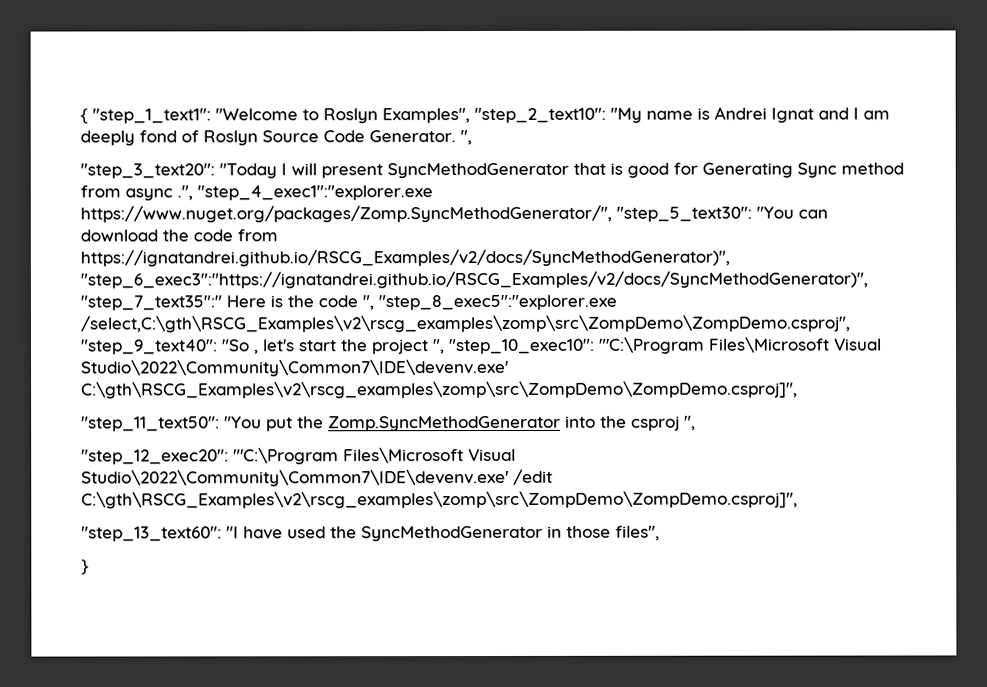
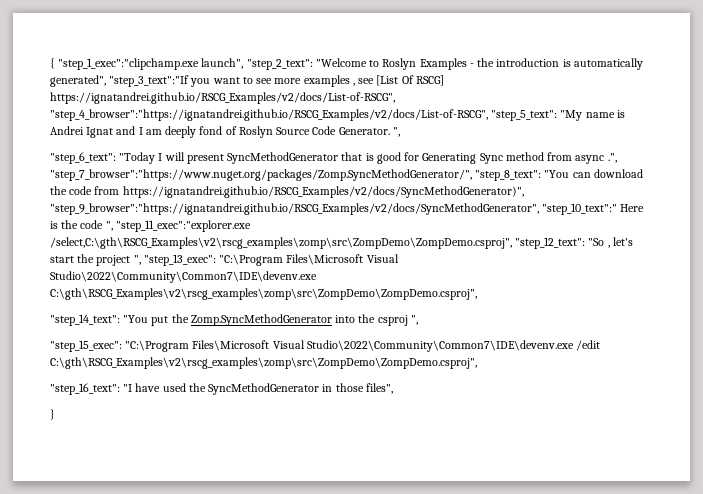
- { "step_1_text1": "Welcome to Roslyn Examples", "step_2_text10": "My name is Andrei Ignat and I am deeply fond of Roslyn Source Code Generator.
+ { "step_1_exec":"clipchamp.exe launch", "step_2_text": "Welcome to Roslyn Examples - the introduction is automatically generated", "step_3_text":"If you want to see more examples , see [List Of RSCG] https://ignatandrei.github.io/RSCG_Examples/v2/docs/List-of-RSCG", "step_4_browser":"https://ignatandrei.github.io/RSCG_Examples/v2/docs/List-of-RSCG", "step_5_text": "My name is Andrei Ignat and I am deeply fond of Roslyn Source Code Generator.
- "step_3_text20": "Today I will present SyncMethodGenerator that is good for Generating Sync method from async .", "step_4_exec1":"explorer.exe https://www.nuget.org/packages/Zomp.SyncMethodGenerator/", "step_5_text30": "You can download the code from https://ignatandrei.github.io/RSCG_Examples/v2/docs/SyncMethodGenerator)", "step_6_exec3":"https://ignatandrei.github.io/RSCG_Examples/v2/docs/SyncMethodGenerator)", "step_7_text35":" Here is the code ", "step_8_exec5":"explorer.exe /select,C:\gth\RSCG_Examples\v2\rscg_examples\zomp\src\ZompDemo\ZompDemo.csproj", "step_9_text40": "So , let's start the project ", "step_10_exec10": "'C:\Program Files\Microsoft Visual Studio\2022\Community\Common7\IDE\devenv.exe' C:\gth\RSCG_Examples\v2\rscg_examples\zomp\src\ZompDemo\ZompDemo.csproj]",
- "step_11_text50": "You put the Zomp.SyncMethodGenerator into the csproj ",
+ "step_6_text": "Today I will present SyncMethodGenerator that is good for Generating Sync method from async .", "step_7_browser":"https://www.nuget.org/packages/Zomp.SyncMethodGenerator/", "step_8_text": "You can download the code from https://ignatandrei.github.io/RSCG_Examples/v2/docs/SyncMethodGenerator)", "step_9_browser":"https://ignatandrei.github.io/RSCG_Examples/v2/docs/SyncMethodGenerator", "step_10_text":" Here is the code ", "step_11_exec":"explorer.exe /select,C:\gth\RSCG_Examples\v2\rscg_examples\zomp\src\ZompDemo\ZompDemo.csproj", "step_12_text": "So , let's start the project ", "step_13_exec": "C:\Program Files\Microsoft Visual Studio\2022\Community\Common7\IDE\devenv.exe C:\gth\RSCG_Examples\v2\rscg_examples\zomp\src\ZompDemo\ZompDemo.csproj",
+ "step_14_text": "You put the Zomp.SyncMethodGenerator into the csproj ",
- "step_12_exec20": "'C:\Program Files\Microsoft Visual Studio\2022\Community\Common7\IDE\devenv.exe' /edit C:\gth\RSCG_Examples\v2\rscg_examples\zomp\src\ZompDemo\ZompDemo.csproj]",
- "step_13_text60": "I have used the SyncMethodGenerator in those files",
+ "step_15_exec": "C:\Program Files\Microsoft Visual Studio\2022\Community\Common7\IDE\devenv.exe /edit C:\gth\RSCG_Examples\v2\rscg_examples\zomp\src\ZompDemo\ZompDemo.csproj",
+ "step_16_text": "I have used the SyncMethodGenerator in those files",

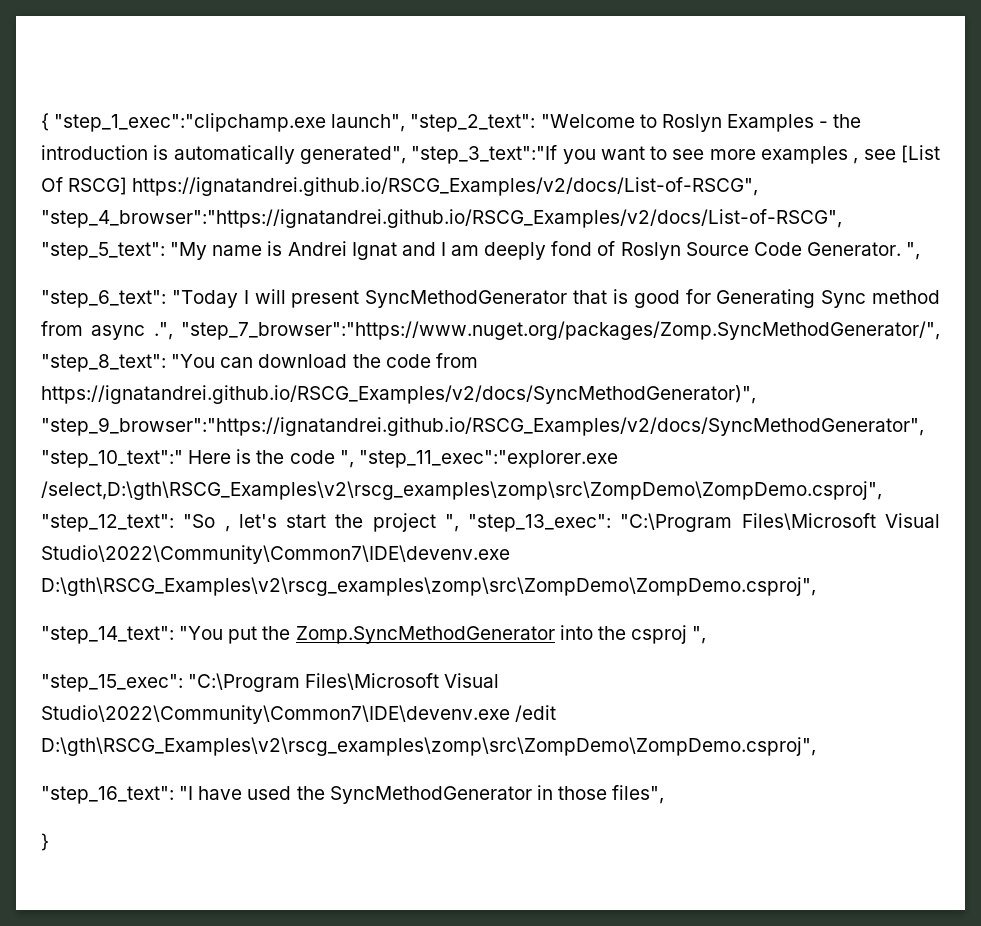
- "step_6_text": "Today I will present SyncMethodGenerator that is good for Generating Sync method from async .", "step_7_browser":"https://www.nuget.org/packages/Zomp.SyncMethodGenerator/", "step_8_text": "You can download the code from https://ignatandrei.github.io/RSCG_Examples/v2/docs/SyncMethodGenerator)", "step_9_browser":"https://ignatandrei.github.io/RSCG_Examples/v2/docs/SyncMethodGenerator", "step_10_text":" Here is the code ", "step_11_exec":"explorer.exe /select,C:\gth\RSCG_Examples\v2\rscg_examples\zomp\src\ZompDemo\ZompDemo.csproj", "step_12_text": "So , let's start the project ", "step_13_exec": "C:\Program Files\Microsoft Visual Studio\2022\Community\Common7\IDE\devenv.exe C:\gth\RSCG_Examples\v2\rscg_examples\zomp\src\ZompDemo\ZompDemo.csproj",
+ "step_6_text": "Today I will present SyncMethodGenerator that is good for Generating Sync method from async .", "step_7_browser":"https://www.nuget.org/packages/Zomp.SyncMethodGenerator/", "step_8_text": "You can download the code from https://ignatandrei.github.io/RSCG_Examples/v2/docs/SyncMethodGenerator)", "step_9_browser":"https://ignatandrei.github.io/RSCG_Examples/v2/docs/SyncMethodGenerator", "step_10_text":" Here is the code ", "step_11_exec":"explorer.exe /select,D:\gth\RSCG_Examples\v2\rscg_examples\zomp\src\ZompDemo\ZompDemo.csproj", "step_12_text": "So , let's start the project ", "step_13_exec": "C:\Program Files\Microsoft Visual Studio\2022\Community\Common7\IDE\devenv.exe D:\gth\RSCG_Examples\v2\rscg_examples\zomp\src\ZompDemo\ZompDemo.csproj",
- "step_15_exec": "C:\Program Files\Microsoft Visual Studio\2022\Community\Common7\IDE\devenv.exe /edit C:\gth\RSCG_Examples\v2\rscg_examples\zomp\src\ZompDemo\ZompDemo.csproj",
+ "step_15_exec": "C:\Program Files\Microsoft Visual Studio\2022\Community\Common7\IDE\devenv.exe /edit D:\gth\RSCG_Examples\v2\rscg_examples\zomp\src\ZompDemo\ZompDemo.csproj",

